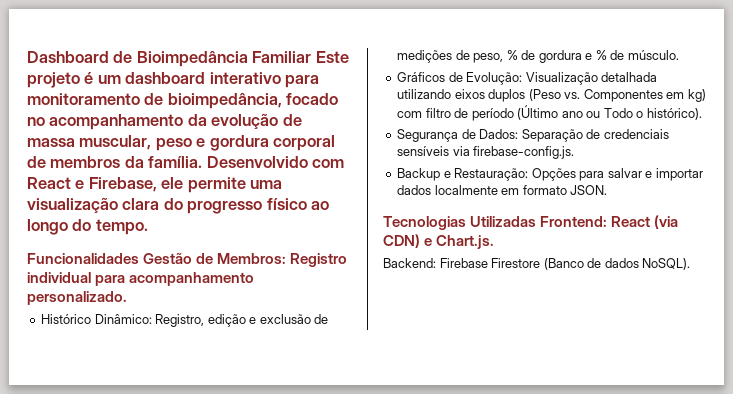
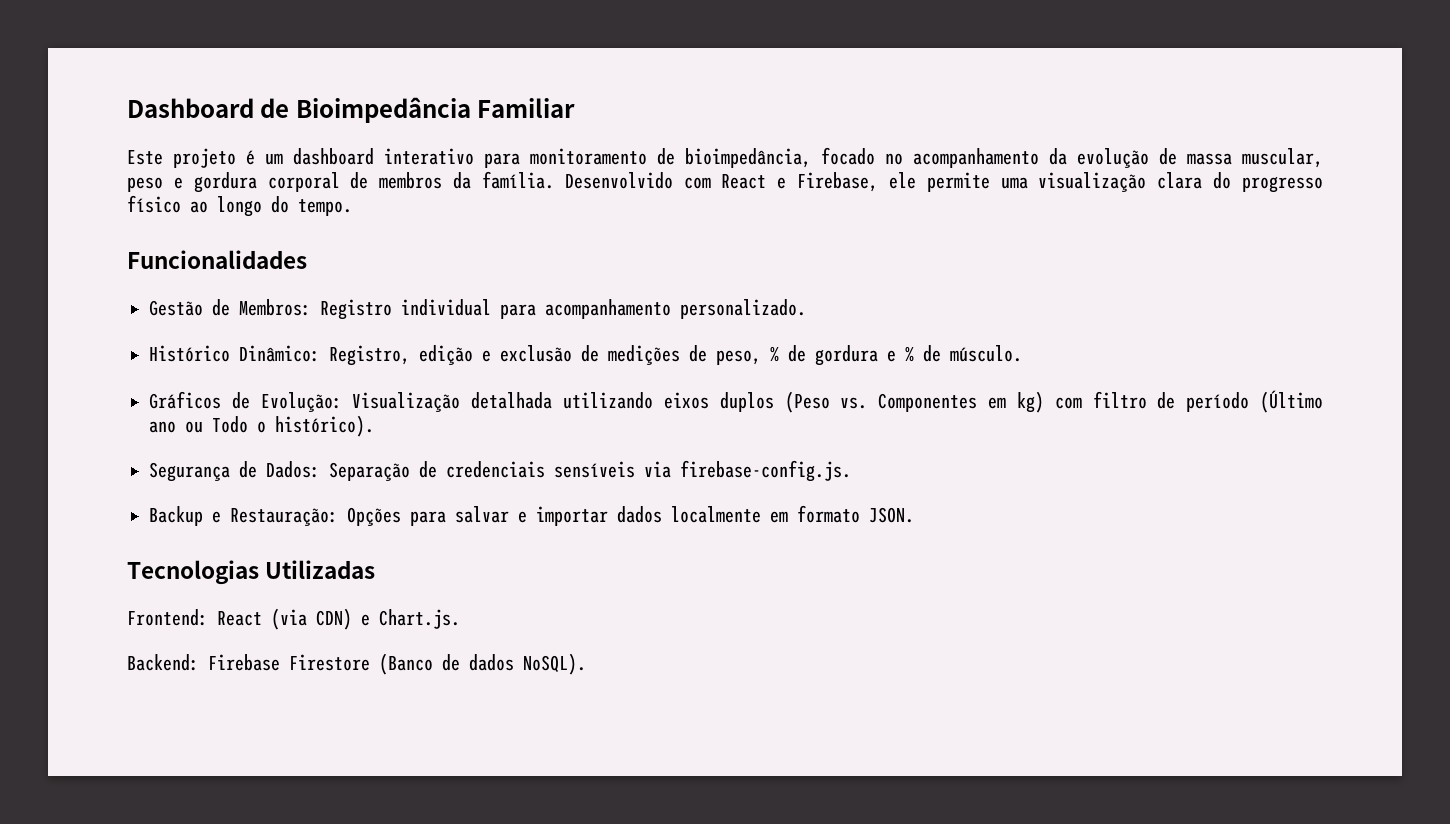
- Dashboard de Bioimpedância Familiar Este projeto é um dashboard interativo para monitoramento de bioimpedância, focado no acompanhamento da evolução de massa muscular, peso e gordura corporal de membros da família.
+ Dashboard de Bioimpedância Familiar
+ Este projeto é um dashboard interativo para monitoramento de bioimpedância, focado no acompanhamento da evolução de massa muscular, peso e gordura corporal de membros da família.
- Funcionalidades Gestão de Membros: Registro individual para acompanhamento personalizado.
+ Funcionalidades
+ Gestão de Membros: Registro individual para acompanhamento personalizado.
- Tecnologias Utilizadas Frontend: React (via CDN) e Chart.js.
+ Tecnologias Utilizadas
+ Frontend: React (via CDN) e Chart.js.

